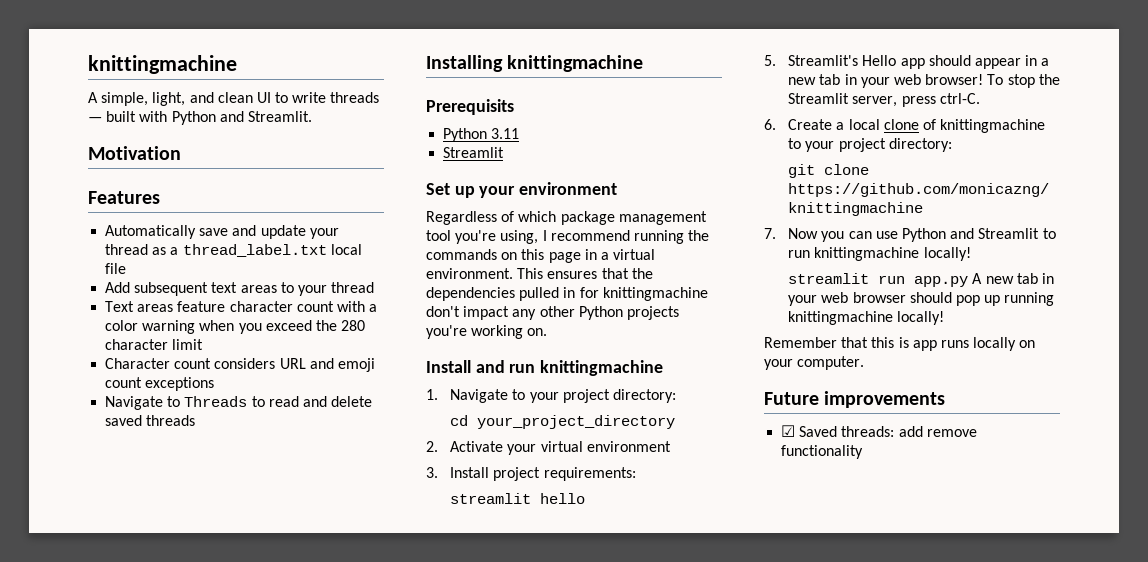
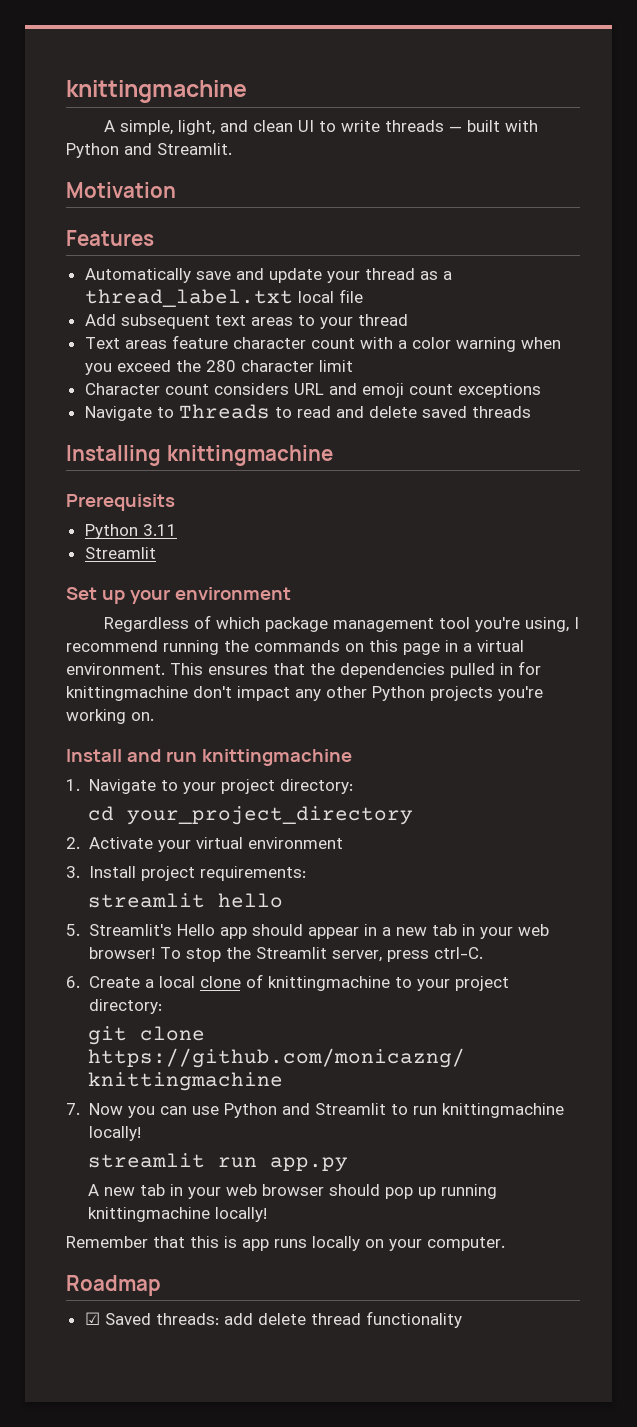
- streamlit run app.py A new tab in your web browser should pop up running knittingmachine locally!
+ streamlit run app.py
+ A new tab in your web browser should pop up running knittingmachine locally!
- Future improvements
+ Roadmap
- ☑ Saved threads: add remove functionality
+ ☑ Saved threads: add delete thread functionality

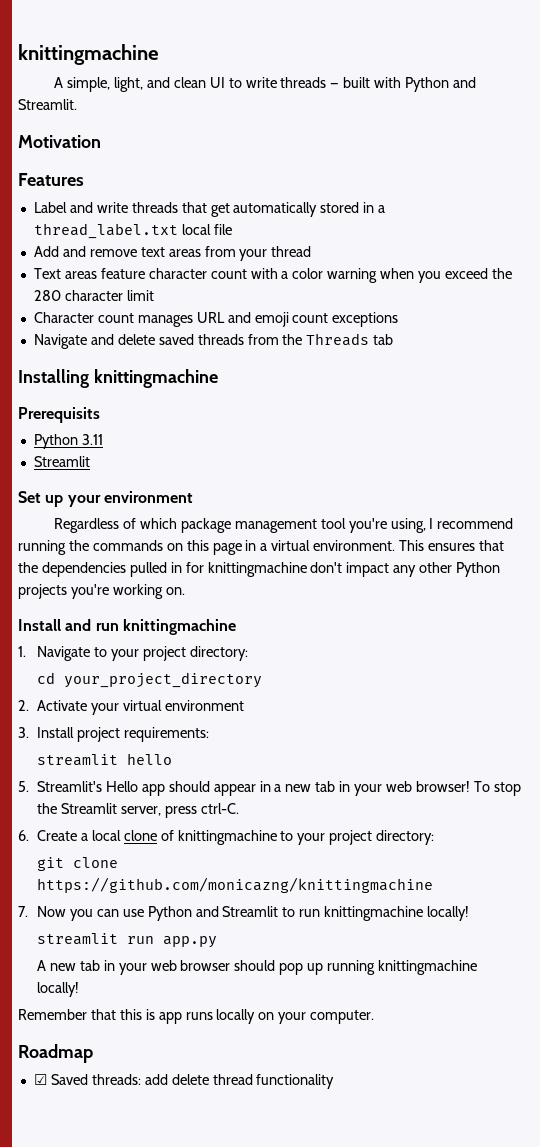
- Automatically save and update your thread as a thread_label.txt local file
+ Label and write threads that get automatically stored in a thread_label.txt local file
- Add subsequent text areas to your thread
+ Add and remove text areas from your thread
- Character count considers URL and emoji count exceptions
+ Character count manages URL and emoji count exceptions
- Navigate to Threads to read and delete saved threads
+ Navigate and delete saved threads from the Threads tab

